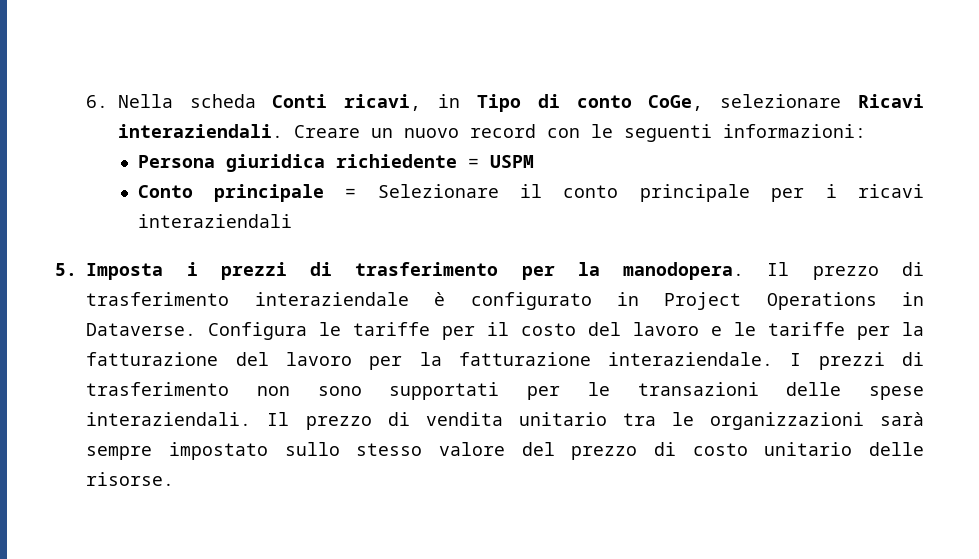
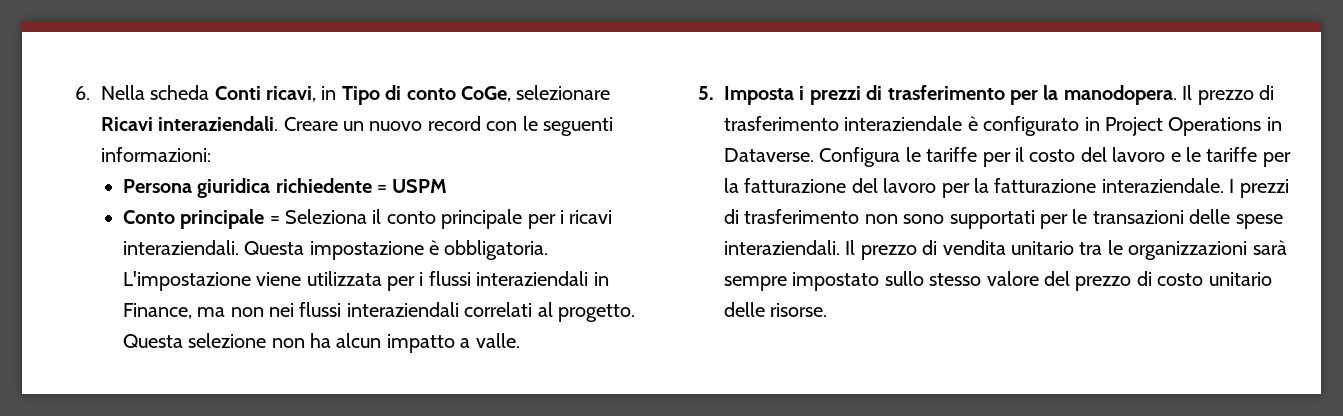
- Conto principale = Selezionare il conto principale per i ricavi interaziendali
+ Conto principale = Seleziona il conto principale per i ricavi interaziendali. Questa impostazione è obbligatoria. L'impostazione viene utilizzata per i flussi interaziendali in Finance, ma non nei flussi interaziendali correlati al progetto. Questa selezione non ha alcun impatto a valle.

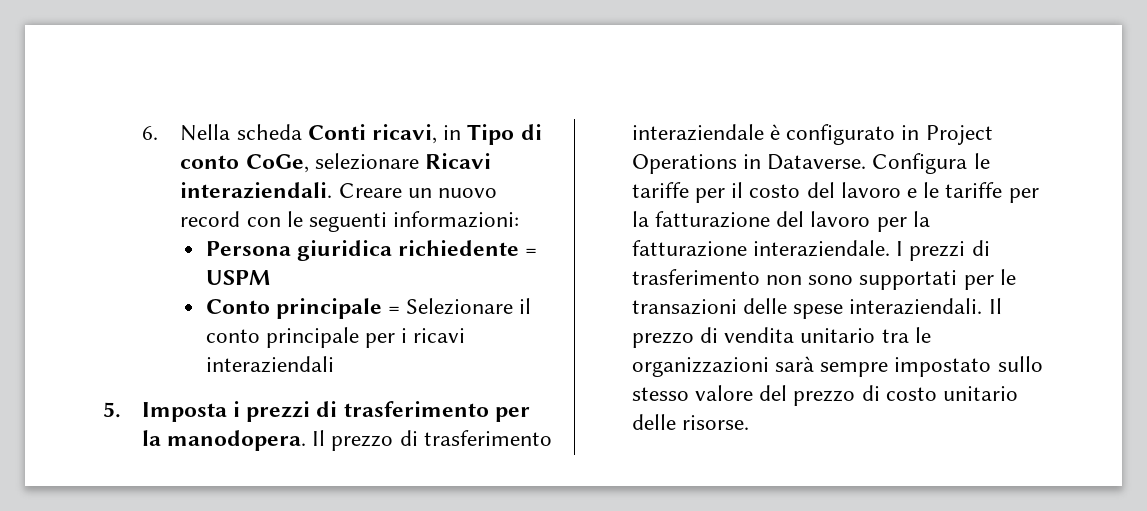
- Conto principale = Seleziona il conto principale per i ricavi interaziendali. Questa impostazione è obbligatoria. L'impostazione viene utilizzata per i flussi interaziendali in Finance, ma non nei flussi interaziendali correlati al progetto. Questa selezione non ha alcun impatto a valle.
+ Conto principale = Selezionare il conto principale per i ricavi interaziendali

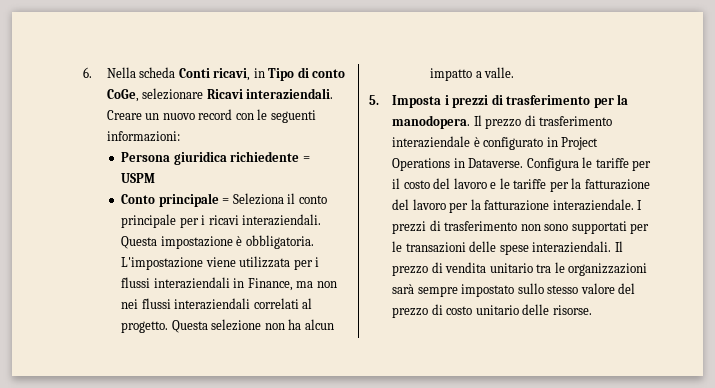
- Conto principale = Selezionare il conto principale per i ricavi interaziendali
+ Conto principale = Seleziona il conto principale per i ricavi interaziendali. Questa impostazione è obbligatoria. L'impostazione viene utilizzata per i flussi interaziendali in Finance, ma non nei flussi interaziendali correlati al progetto. Questa selezione non ha alcun impatto a valle.

